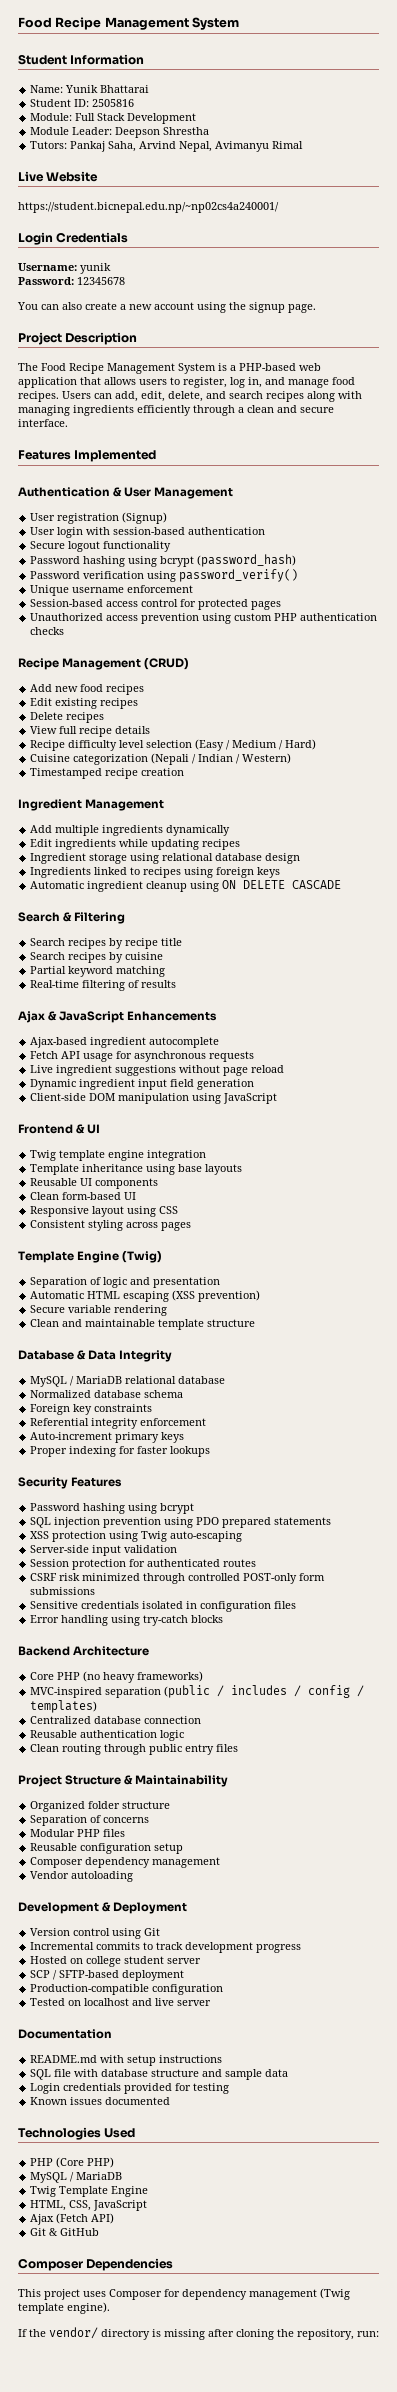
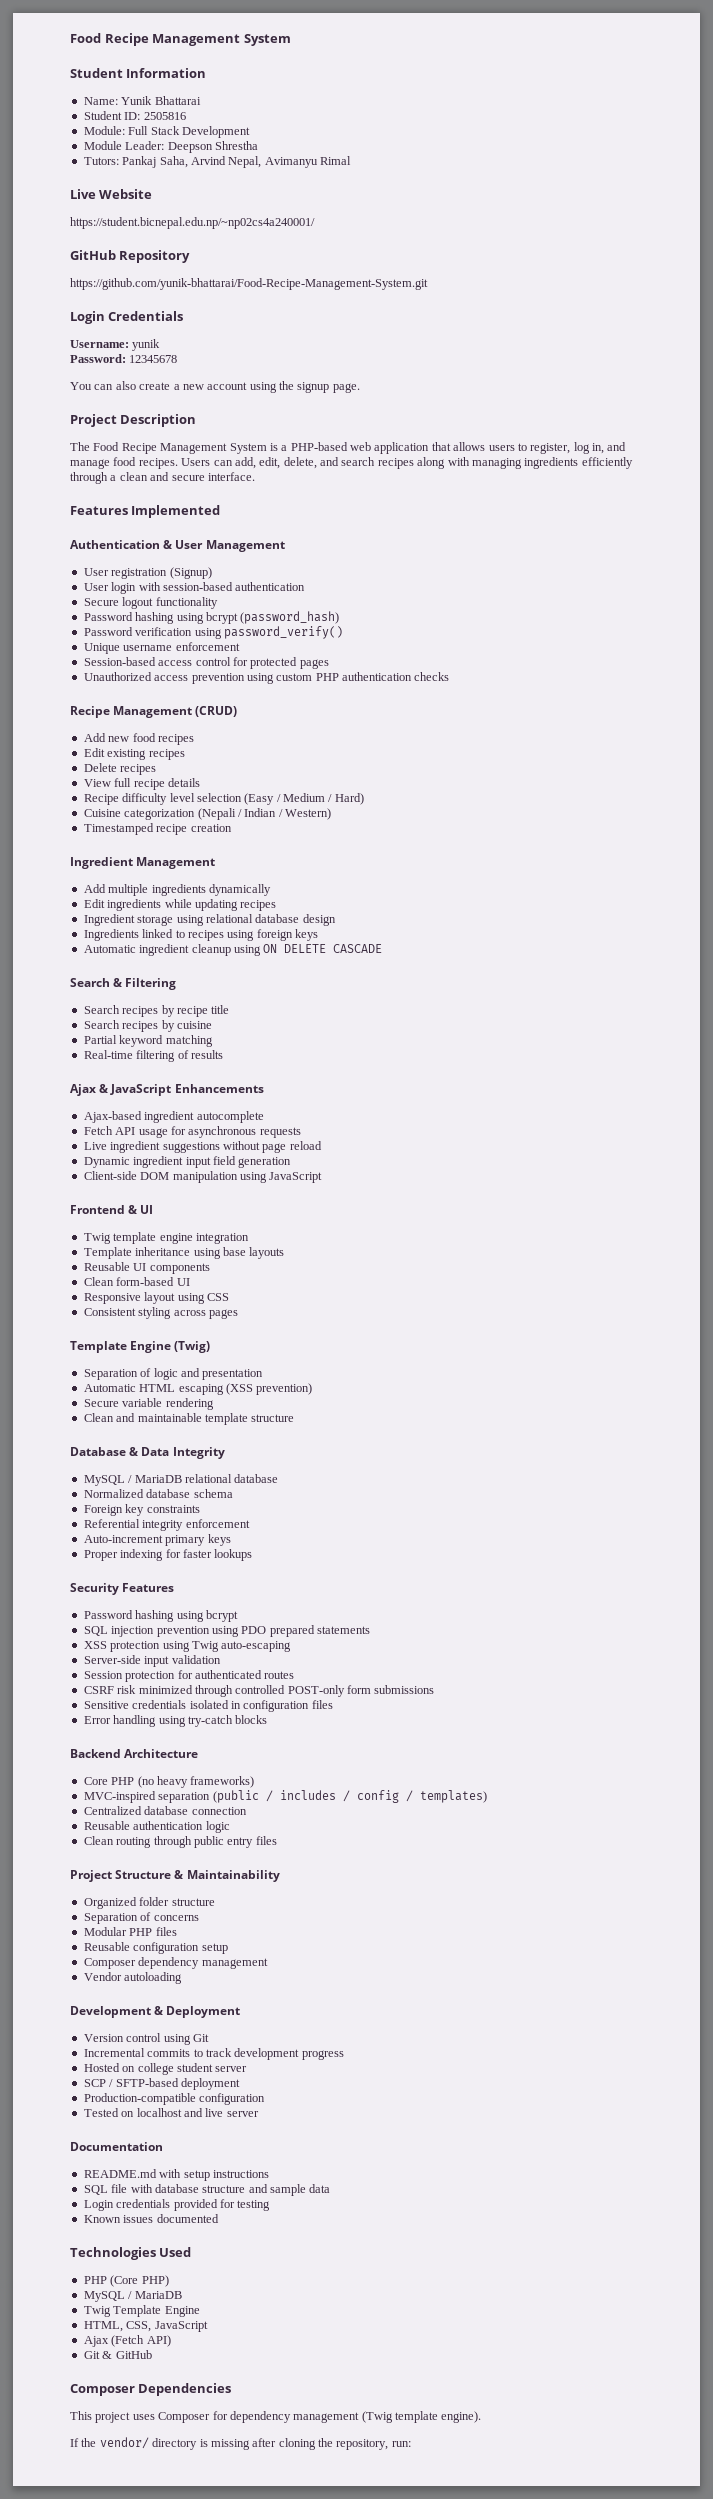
+ GitHub Repository
+ https://github.com/yunik-bhattarai/Food-Recipe-Management-System.git

